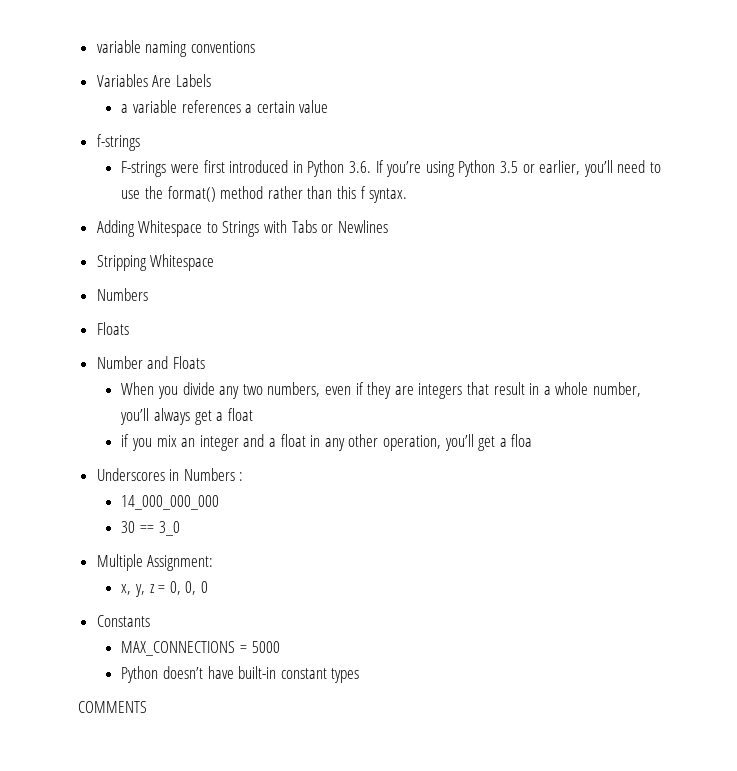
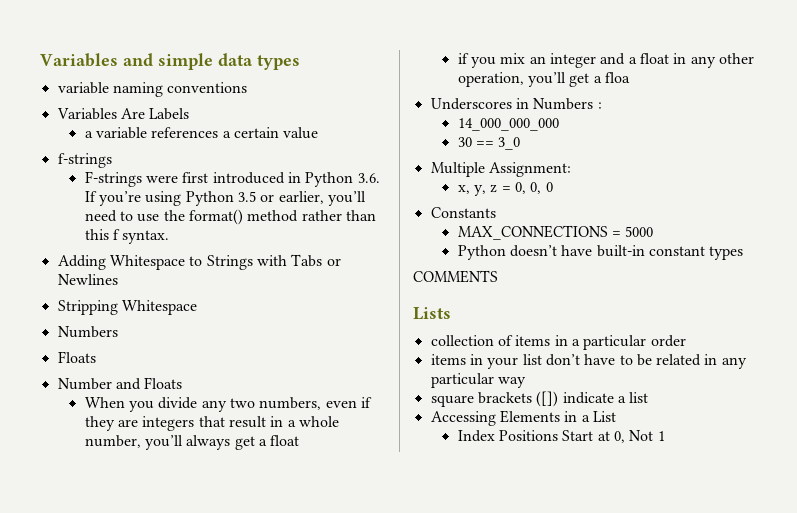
+ Variables and simple data types
+ Lists
+ collection of items in a particular order
+ items in your list don’t have to be related in any particular way
+ square brackets ([]) indicate a list
+ Accessing Elements in a List
+ Index Positions Start at 0, Not 1

